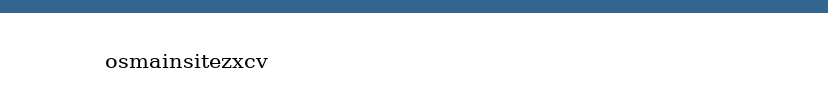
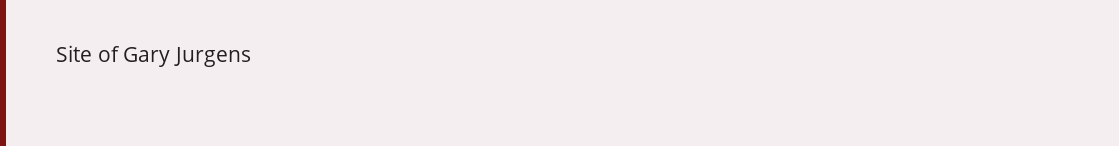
- osmainsitezxcv
+ Site of Gary Jurgens

